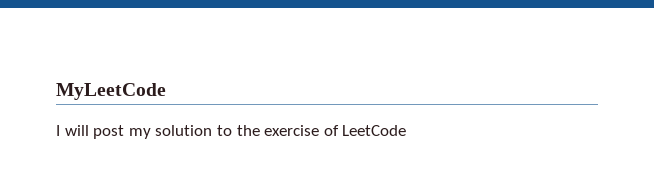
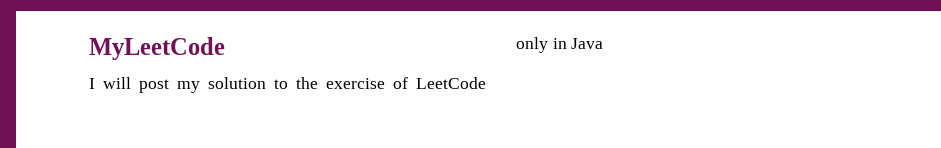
- I will post my solution to the exercise of LeetCode
+ I will post my solution to the exercise of LeetCode only in Java

